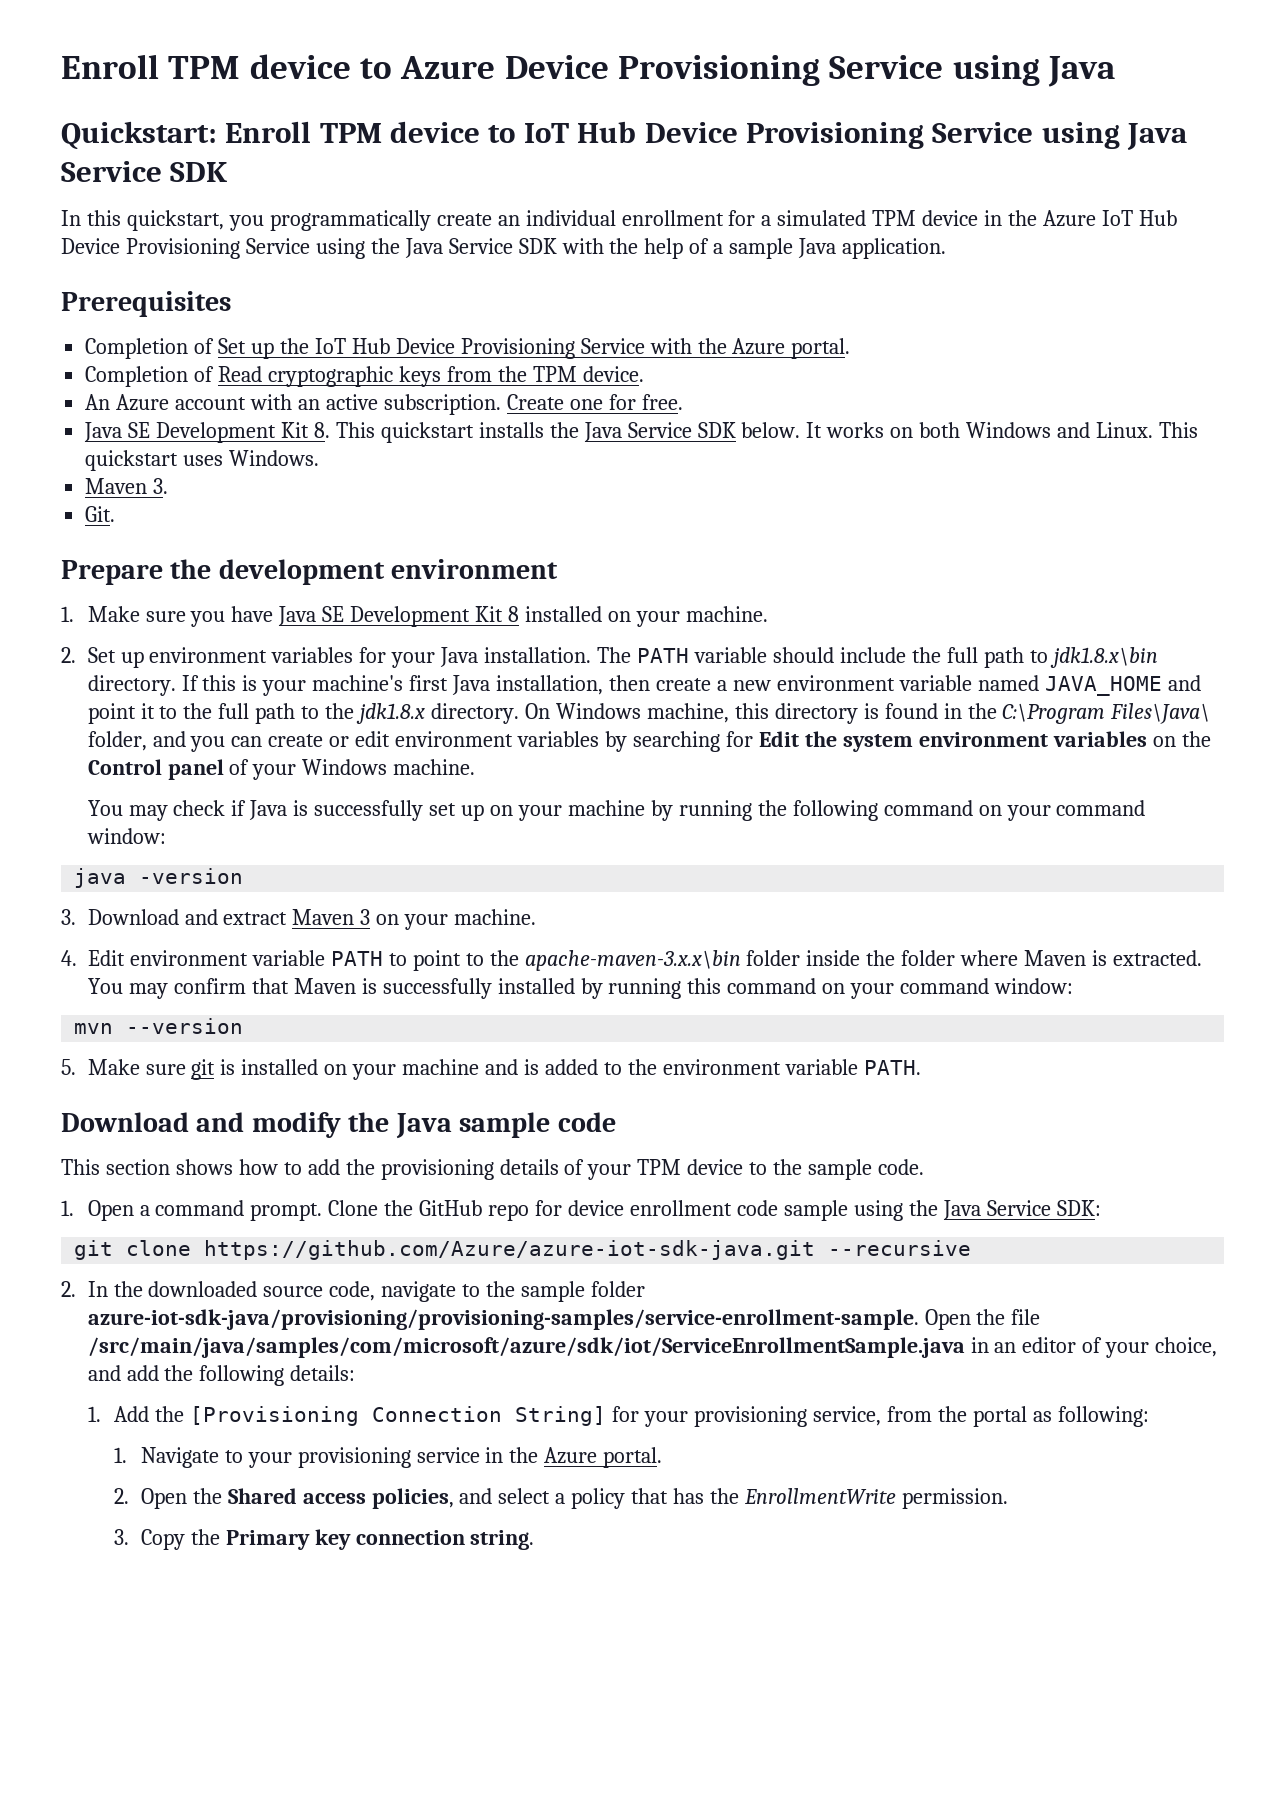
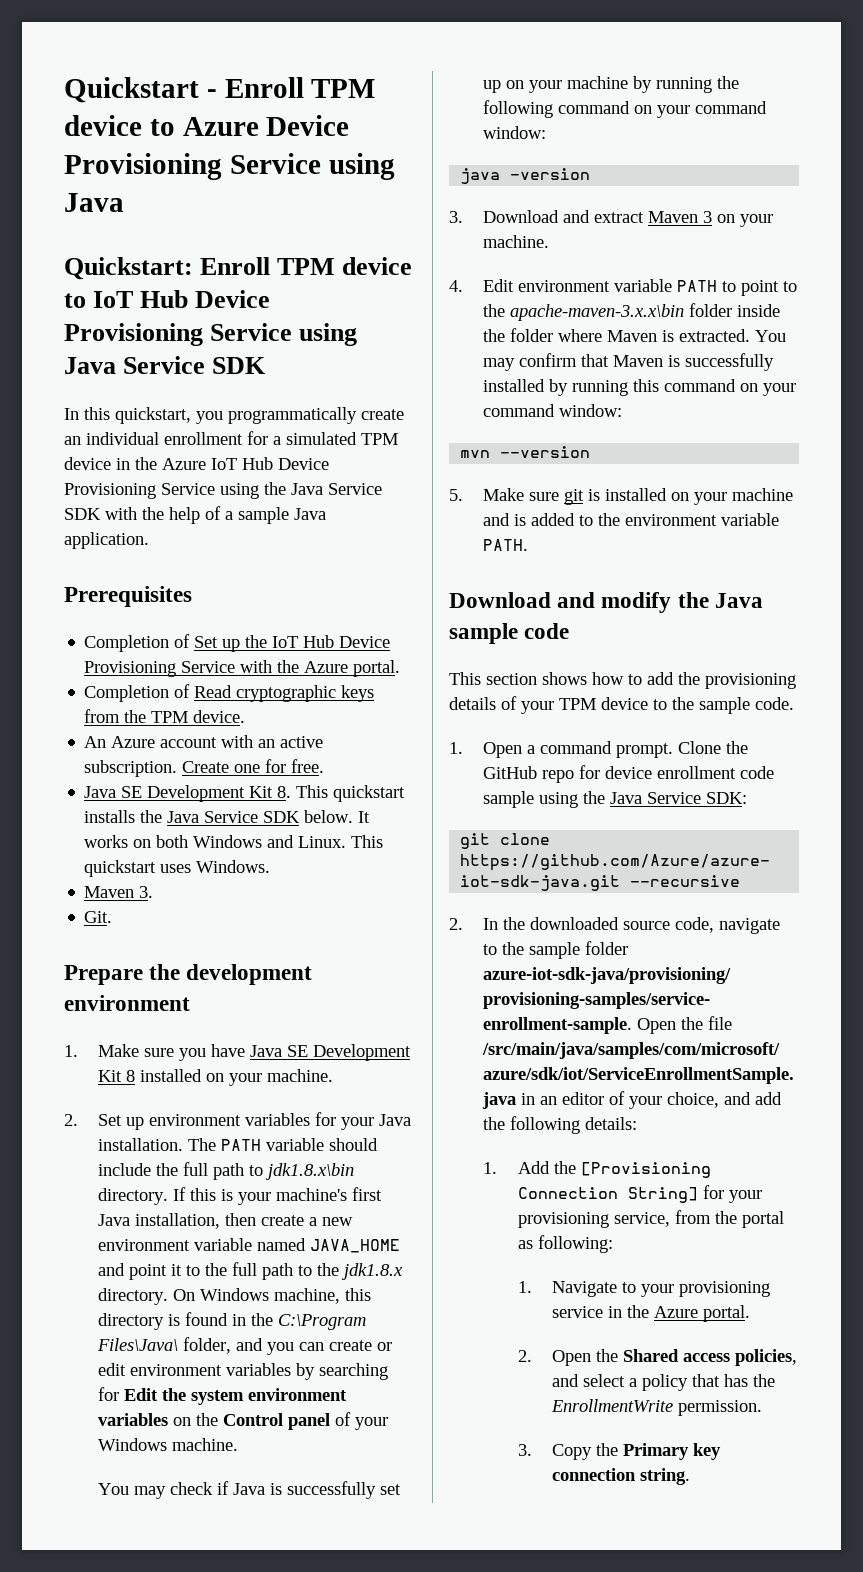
- Enroll TPM device to Azure Device Provisioning Service using Java
+ Quickstart - Enroll TPM device to Azure Device Provisioning Service using Java

